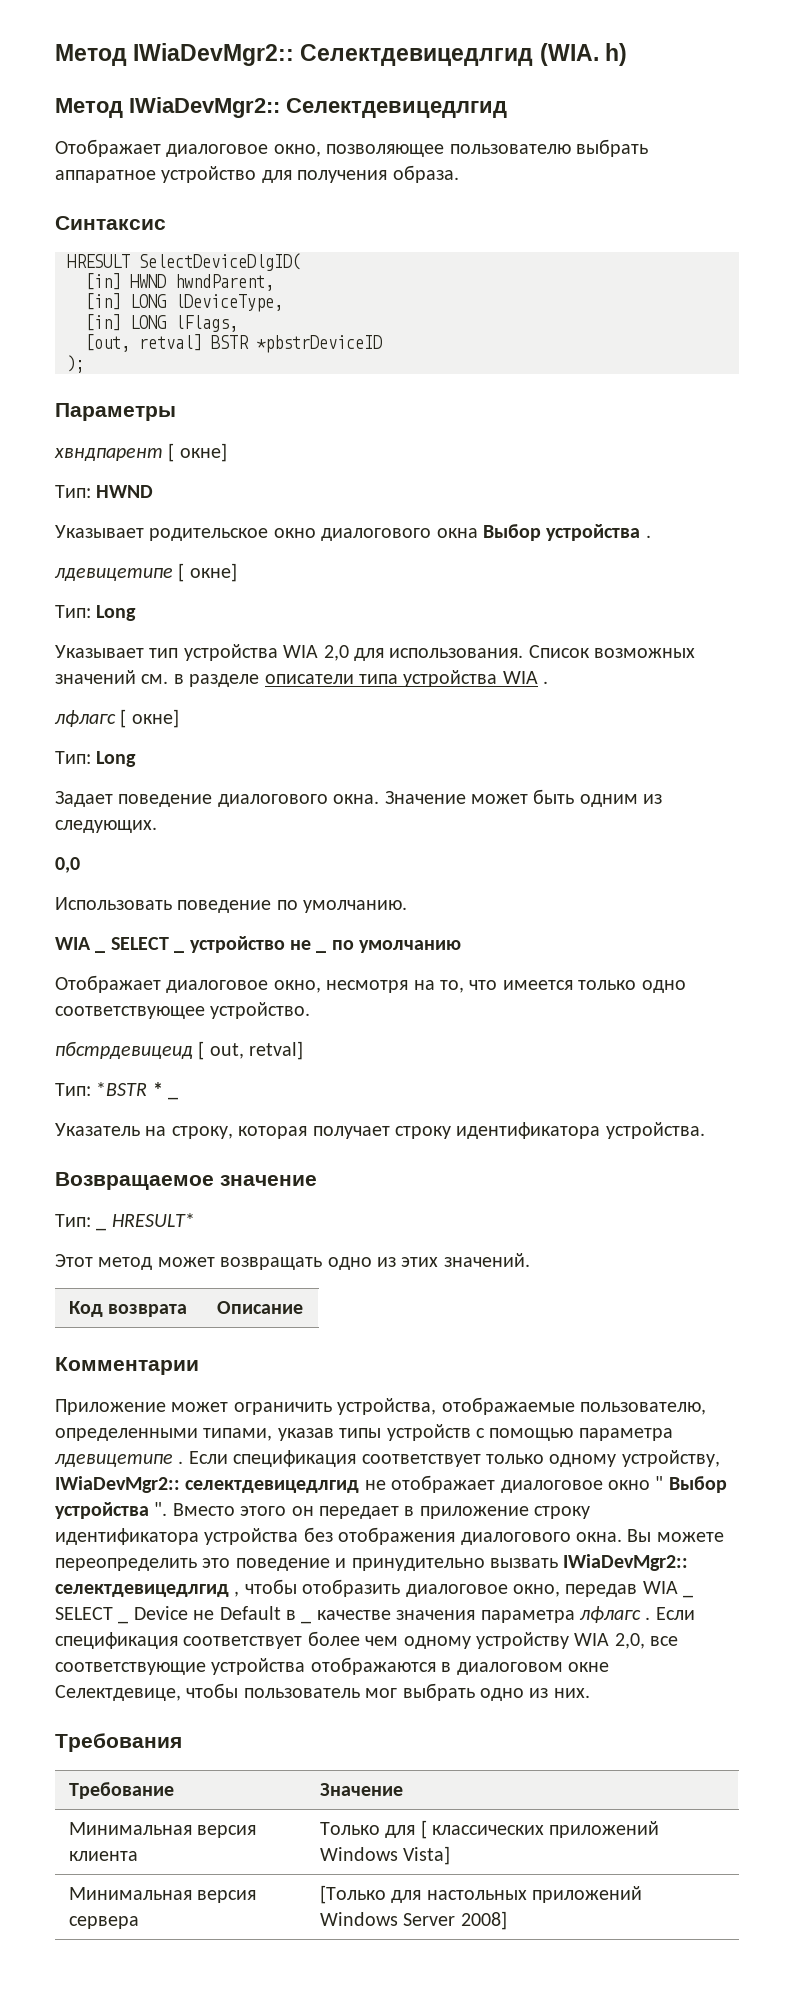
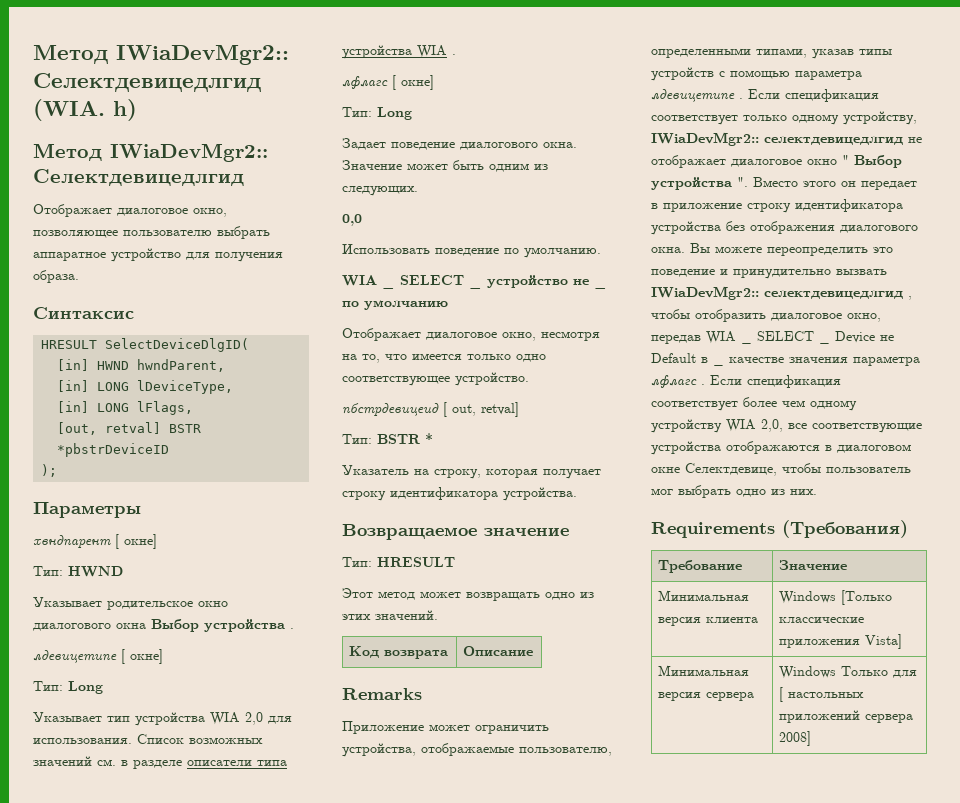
- Тип: *BSTR * _
+ Тип: BSTR *
- Тип: _ HRESULT*
+ Тип: HRESULT
- Комментарии
+ Remarks
- Требования
+ Requirements (Требования)
- Минимальная версия клиента | Только для [ классических приложений Windows Vista]
- Минимальная версия сервера | [Только для настольных приложений Windows Server 2008]
+ Минимальная версия клиента | Windows [Только классические приложения Vista]
+ Минимальная версия сервера | Windows Только для [ настольных приложений сервера 2008]

